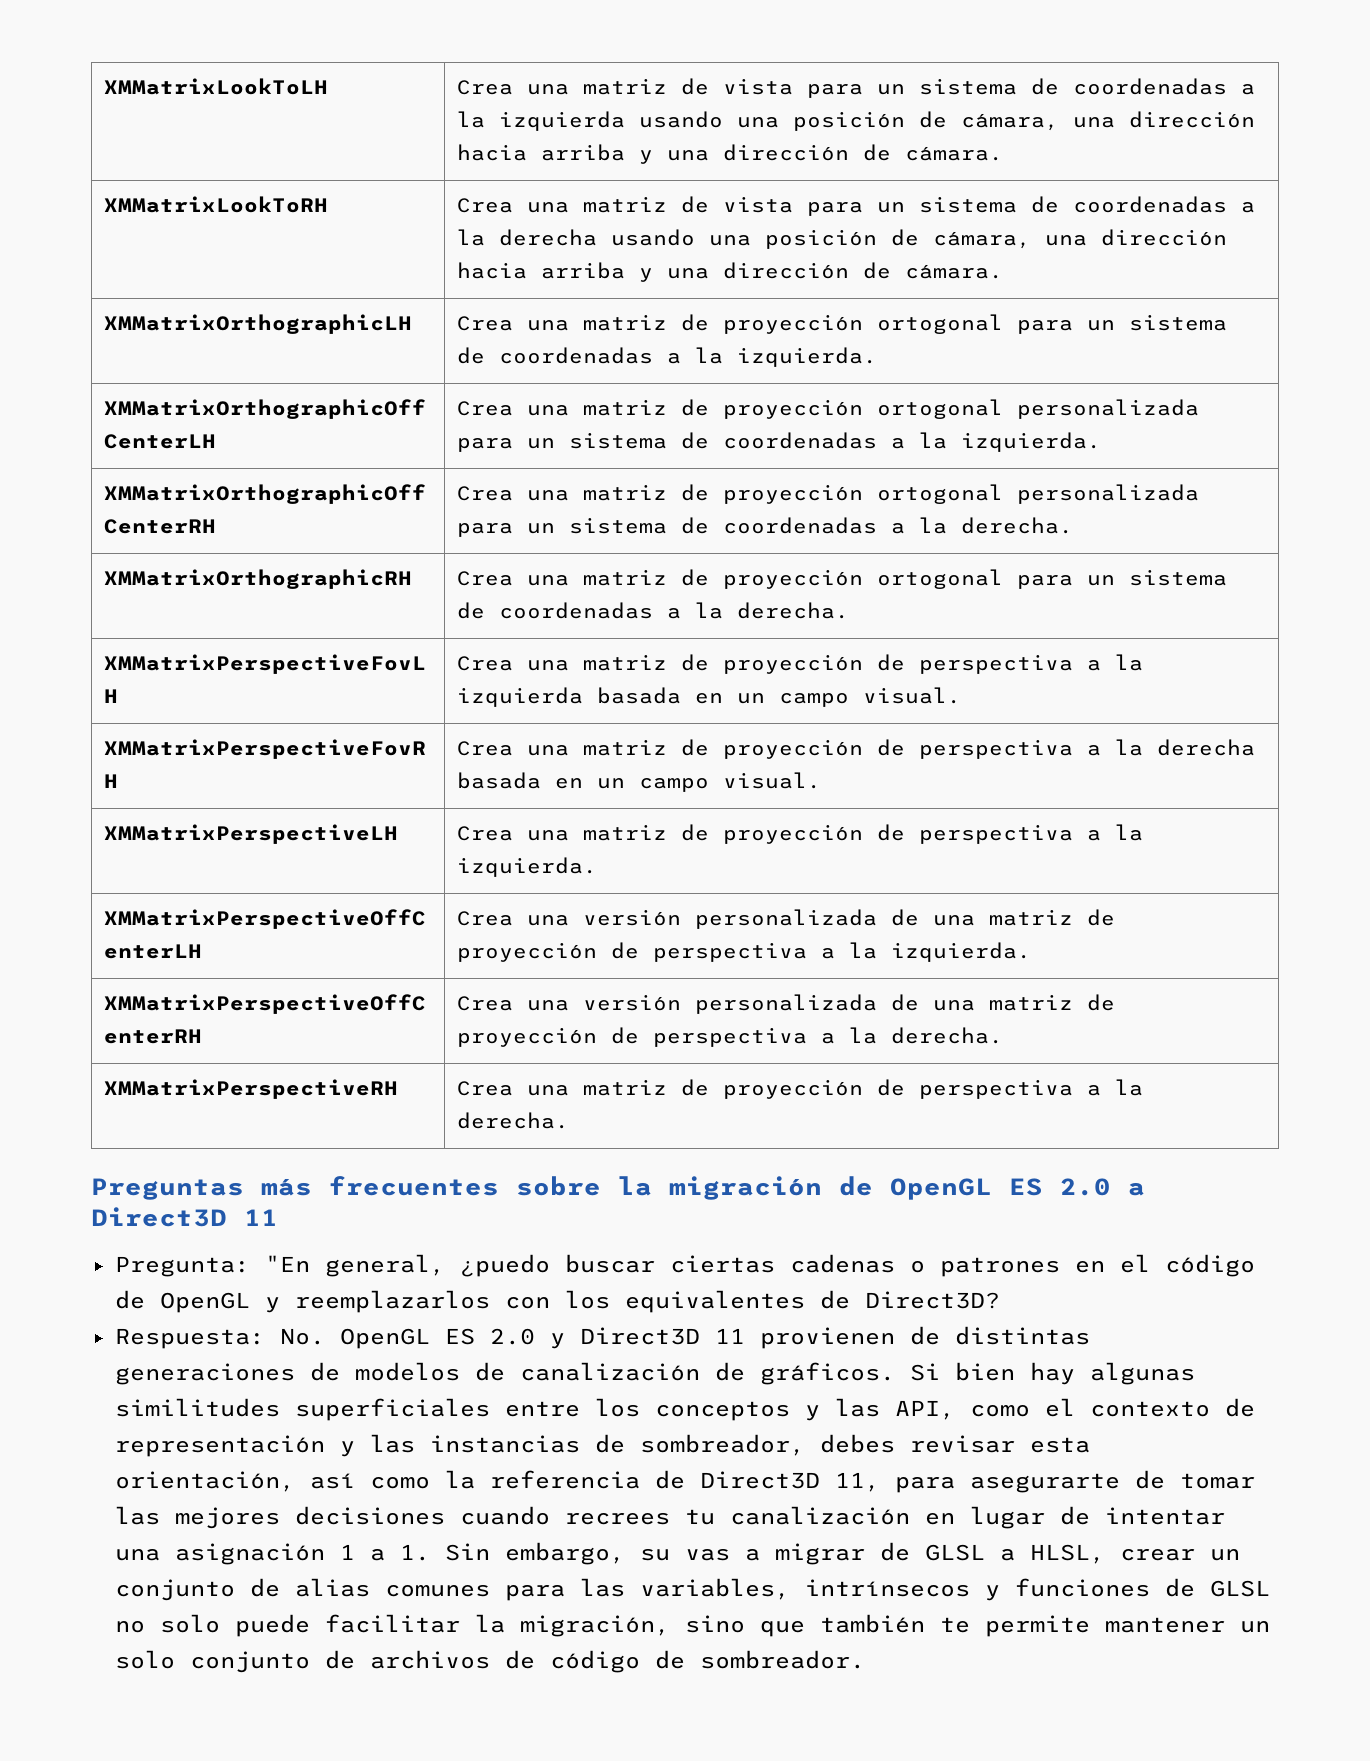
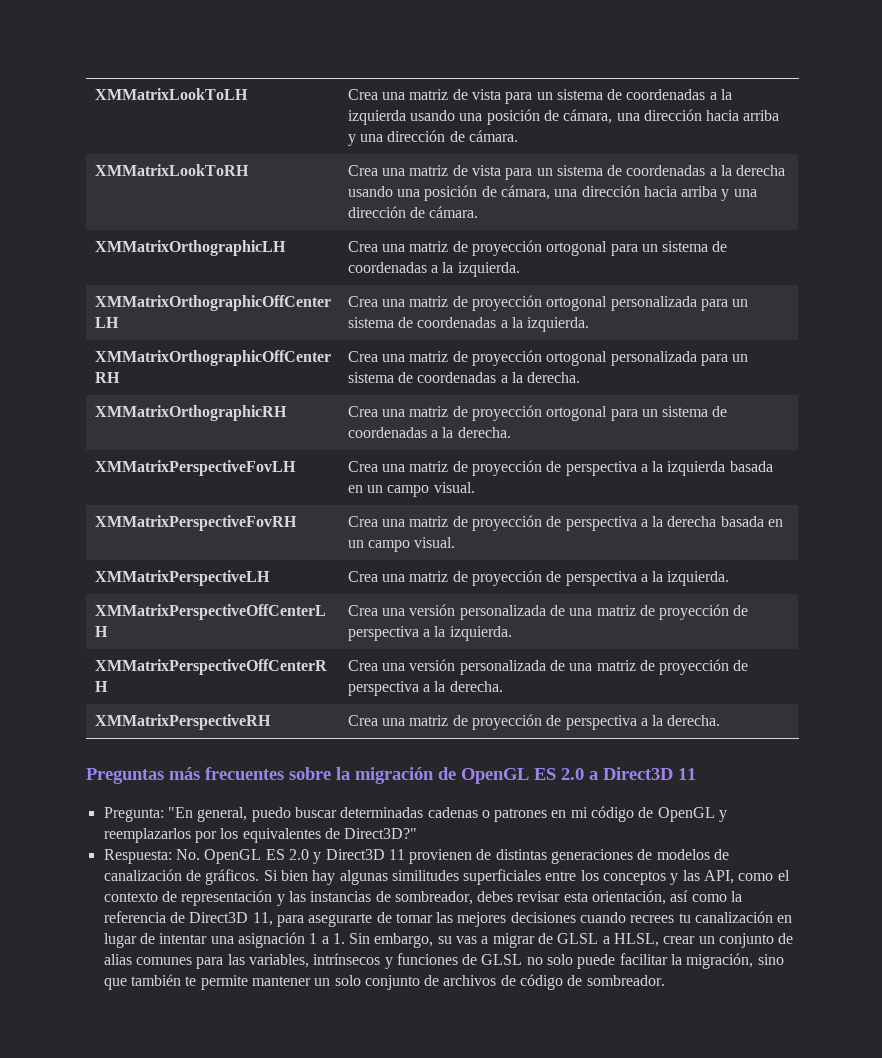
- Pregunta: "En general, ¿puedo buscar ciertas cadenas o patrones en el código de OpenGL y reemplazarlos con los equivalentes de Direct3D?
+ Pregunta: "En general, puedo buscar determinadas cadenas o patrones en mi código de OpenGL y reemplazarlos por los equivalentes de Direct3D?"

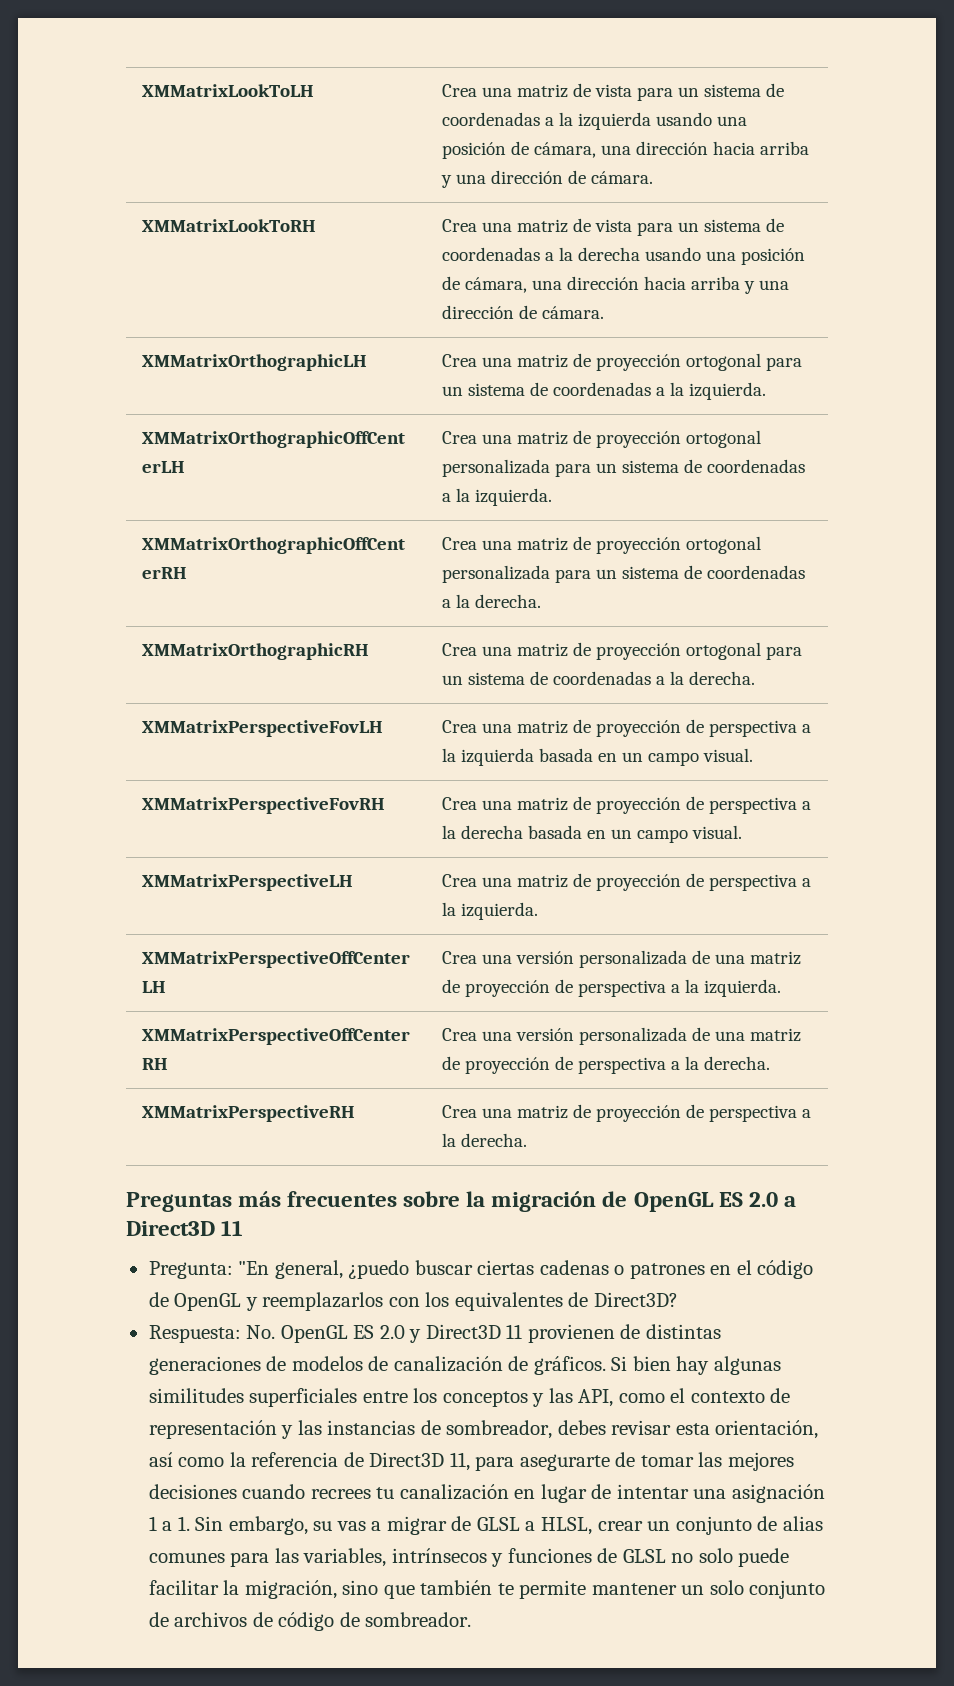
- Pregunta: "En general, puedo buscar determinadas cadenas o patrones en mi código de OpenGL y reemplazarlos por los equivalentes de Direct3D?"
+ Pregunta: "En general, ¿puedo buscar ciertas cadenas o patrones en el código de OpenGL y reemplazarlos con los equivalentes de Direct3D?

